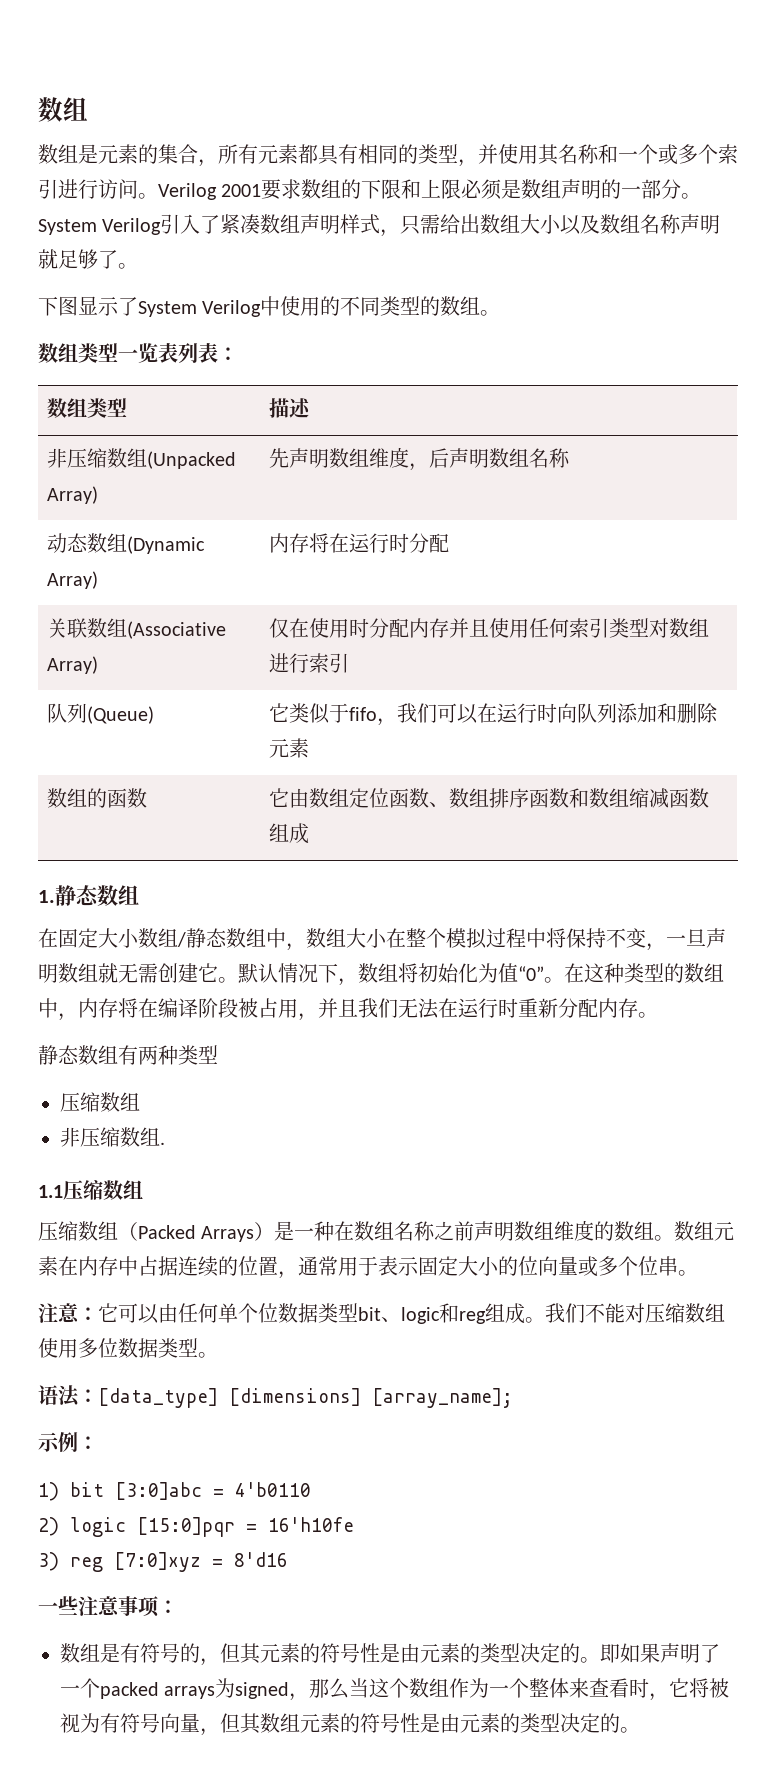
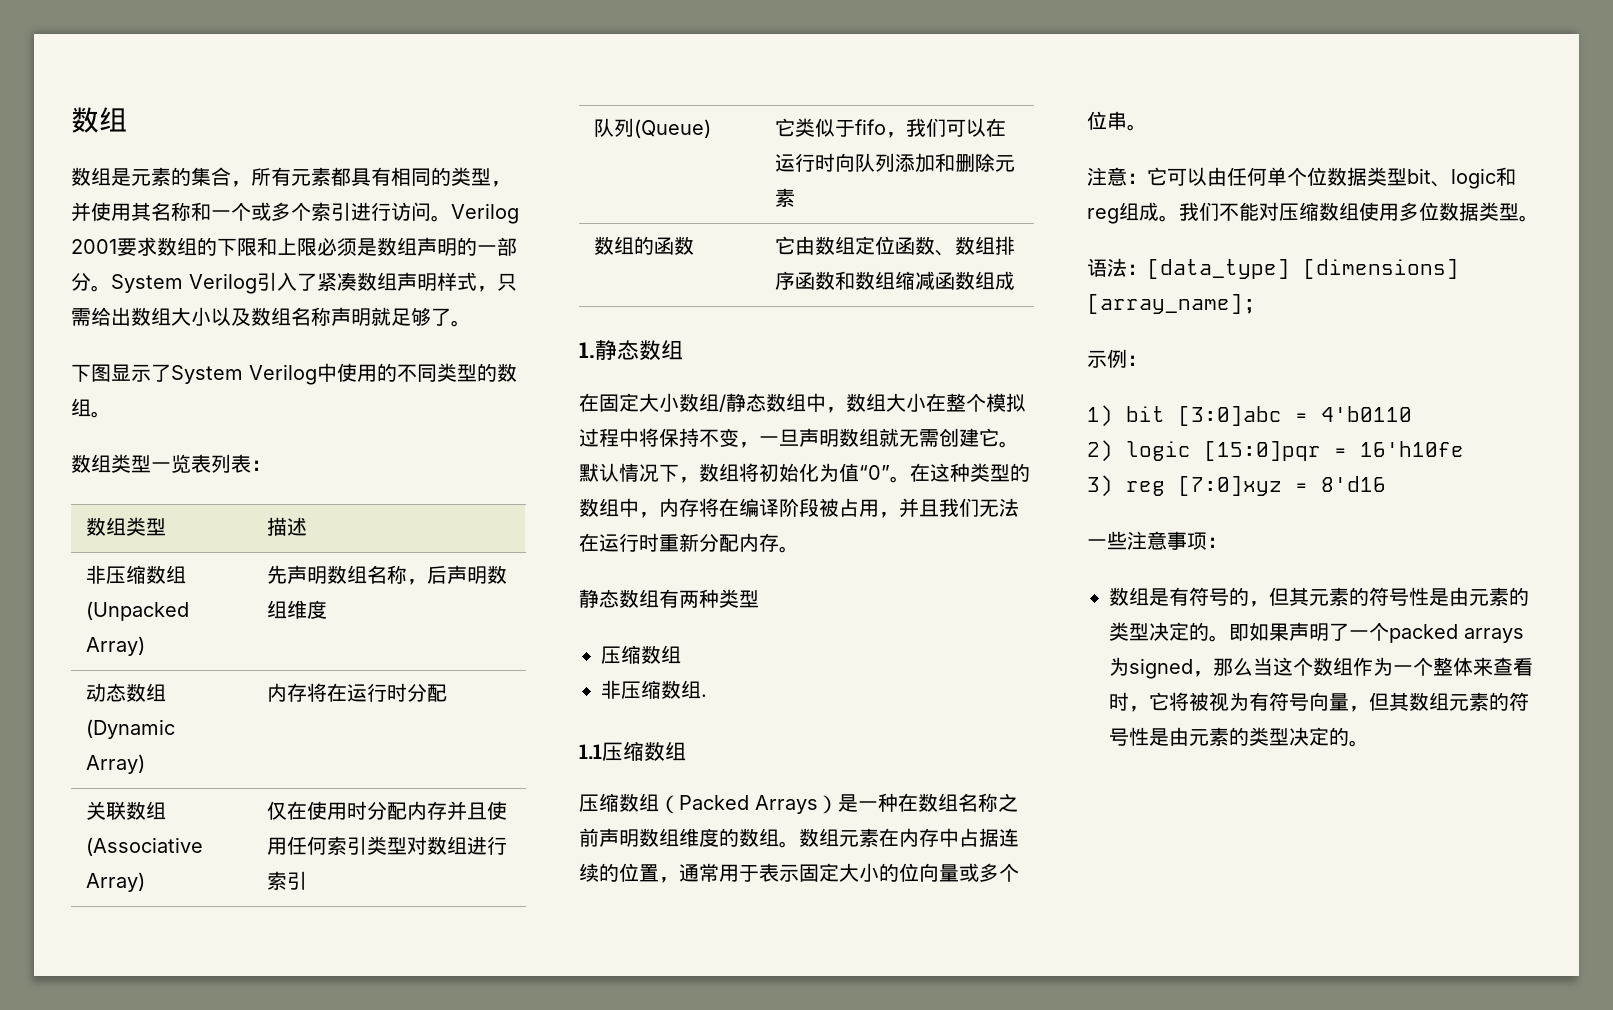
- 非压缩数组(Unpacked Array) | 先声明数组维度，后声明数组名称
+ 非压缩数组(Unpacked Array) | 先声明数组名称，后声明数组维度

